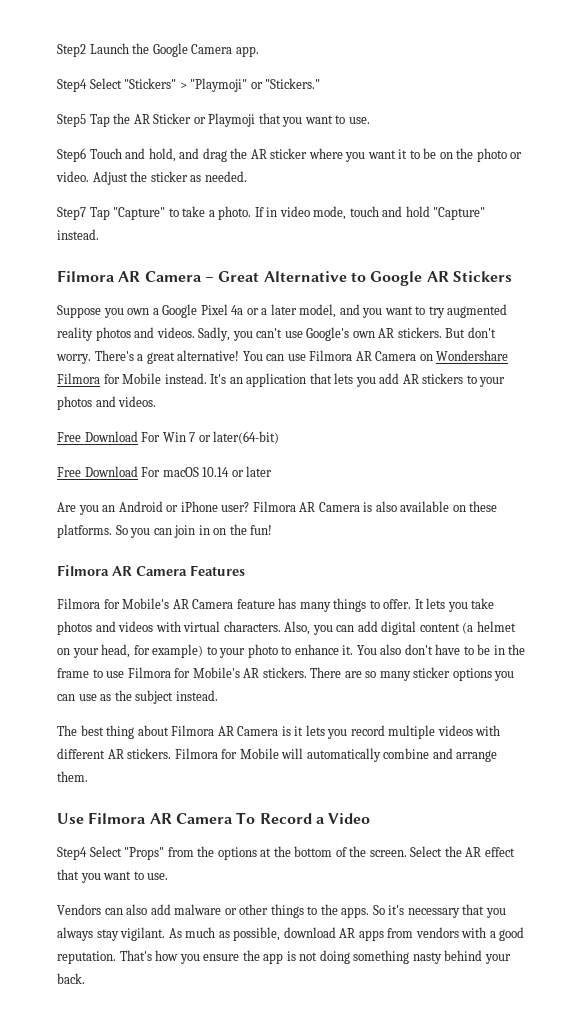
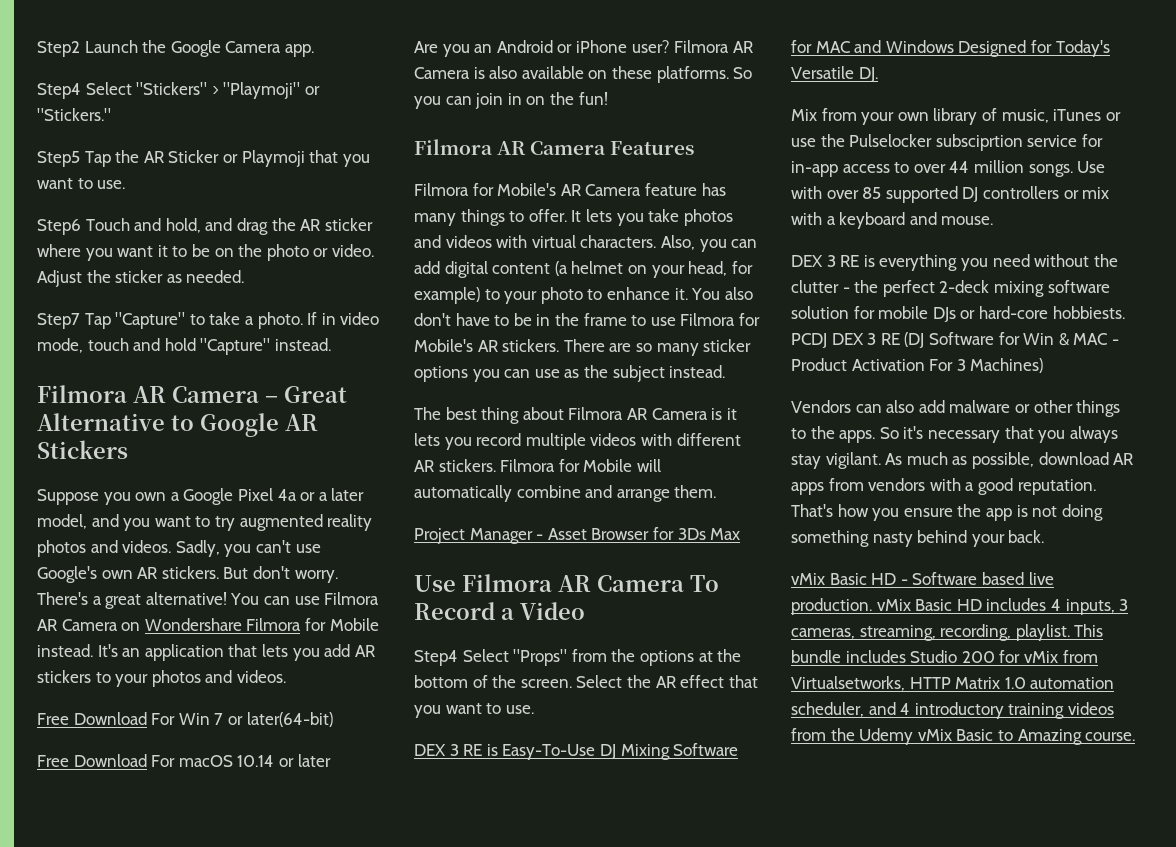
+ Project Manager - Asset Browser for 3Ds Max
+ DEX 3 RE is Easy-To-Use DJ Mixing Software for MAC and Windows Designed for Today's Versatile DJ.
+ Mix from your own library of music, iTunes or use the Pulselocker subsciprtion service for in-app access to over 44 million songs. Use with over 85 supported DJ controllers or mix with a keyboard and mouse.
+ DEX 3 RE is everything you need without the clutter - the perfect 2-deck mixing software solution for mobile DJs or hard-core hobbiests. PCDJ DEX 3 RE (DJ Software for Win & MAC - Product Activation For 3 Machines)
+ vMix Basic HD - Software based live production. vMix Basic HD includes 4 inputs, 3 cameras, streaming, recording, playlist. This bundle includes Studio 200 for vMix from Virtualsetworks, HTTP Matrix 1.0 automation scheduler, and 4 introductory training videos from the Udemy vMix Basic to Amazing course.

